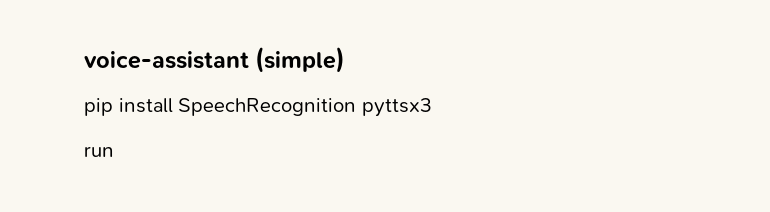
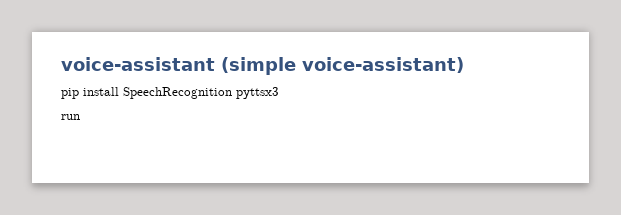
- voice-assistant (simple)
+ voice-assistant (simple voice-assistant)

